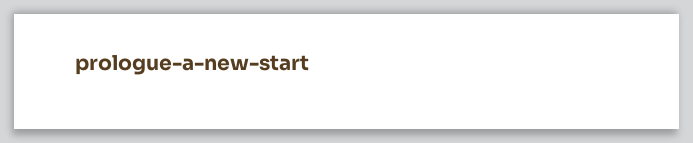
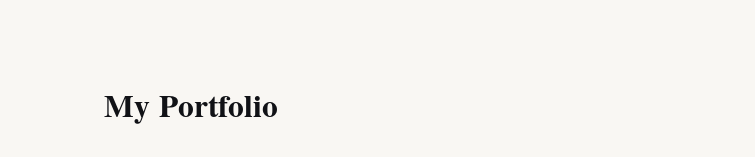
- prologue-a-new-start
+ My Portfolio

